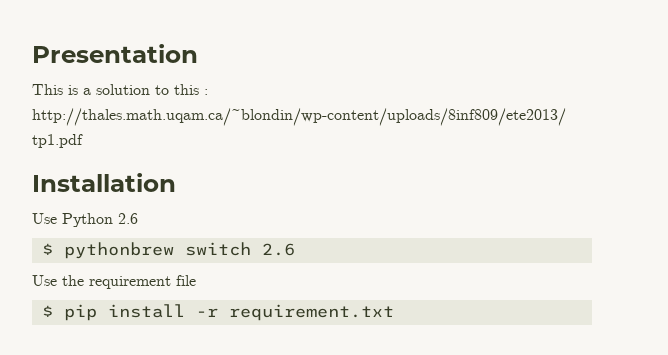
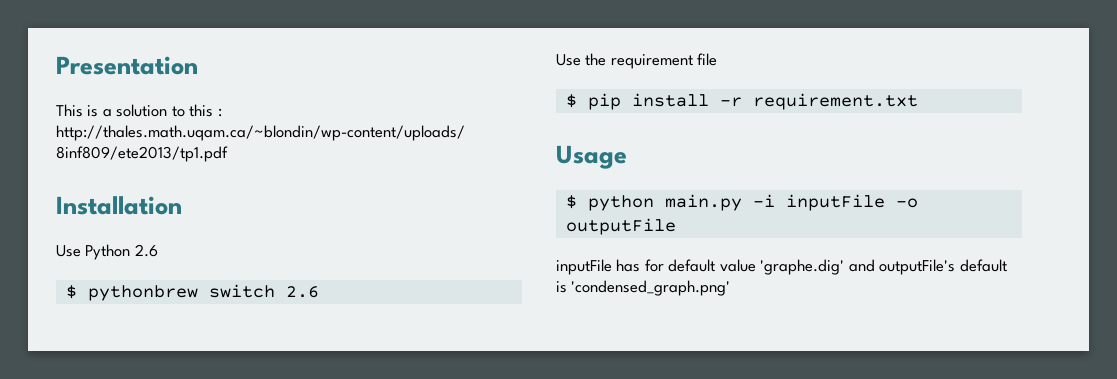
+ Usage
+ $ python main.py -i inputFile -o outputFile
+ inputFile has for default value 'graphe.dig' and outputFile's default is 'condensed_graph.png'

